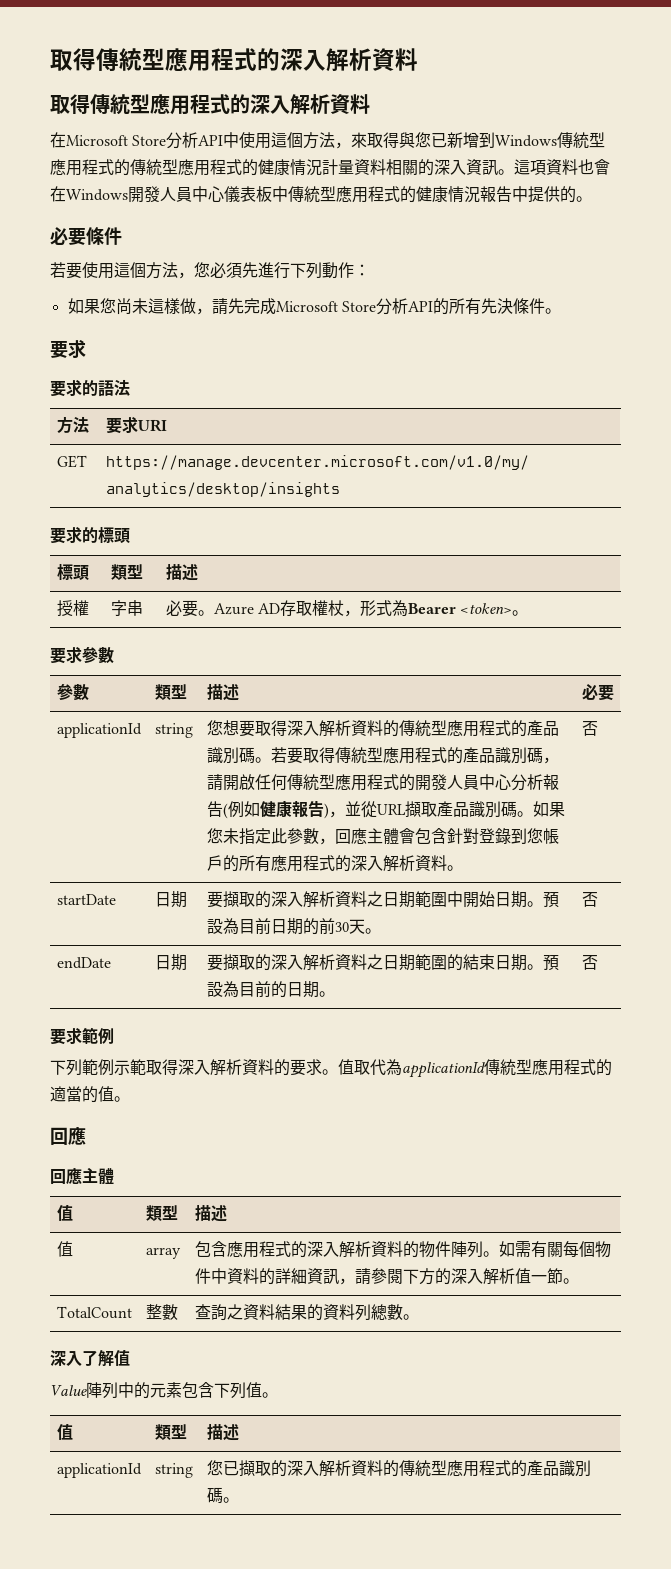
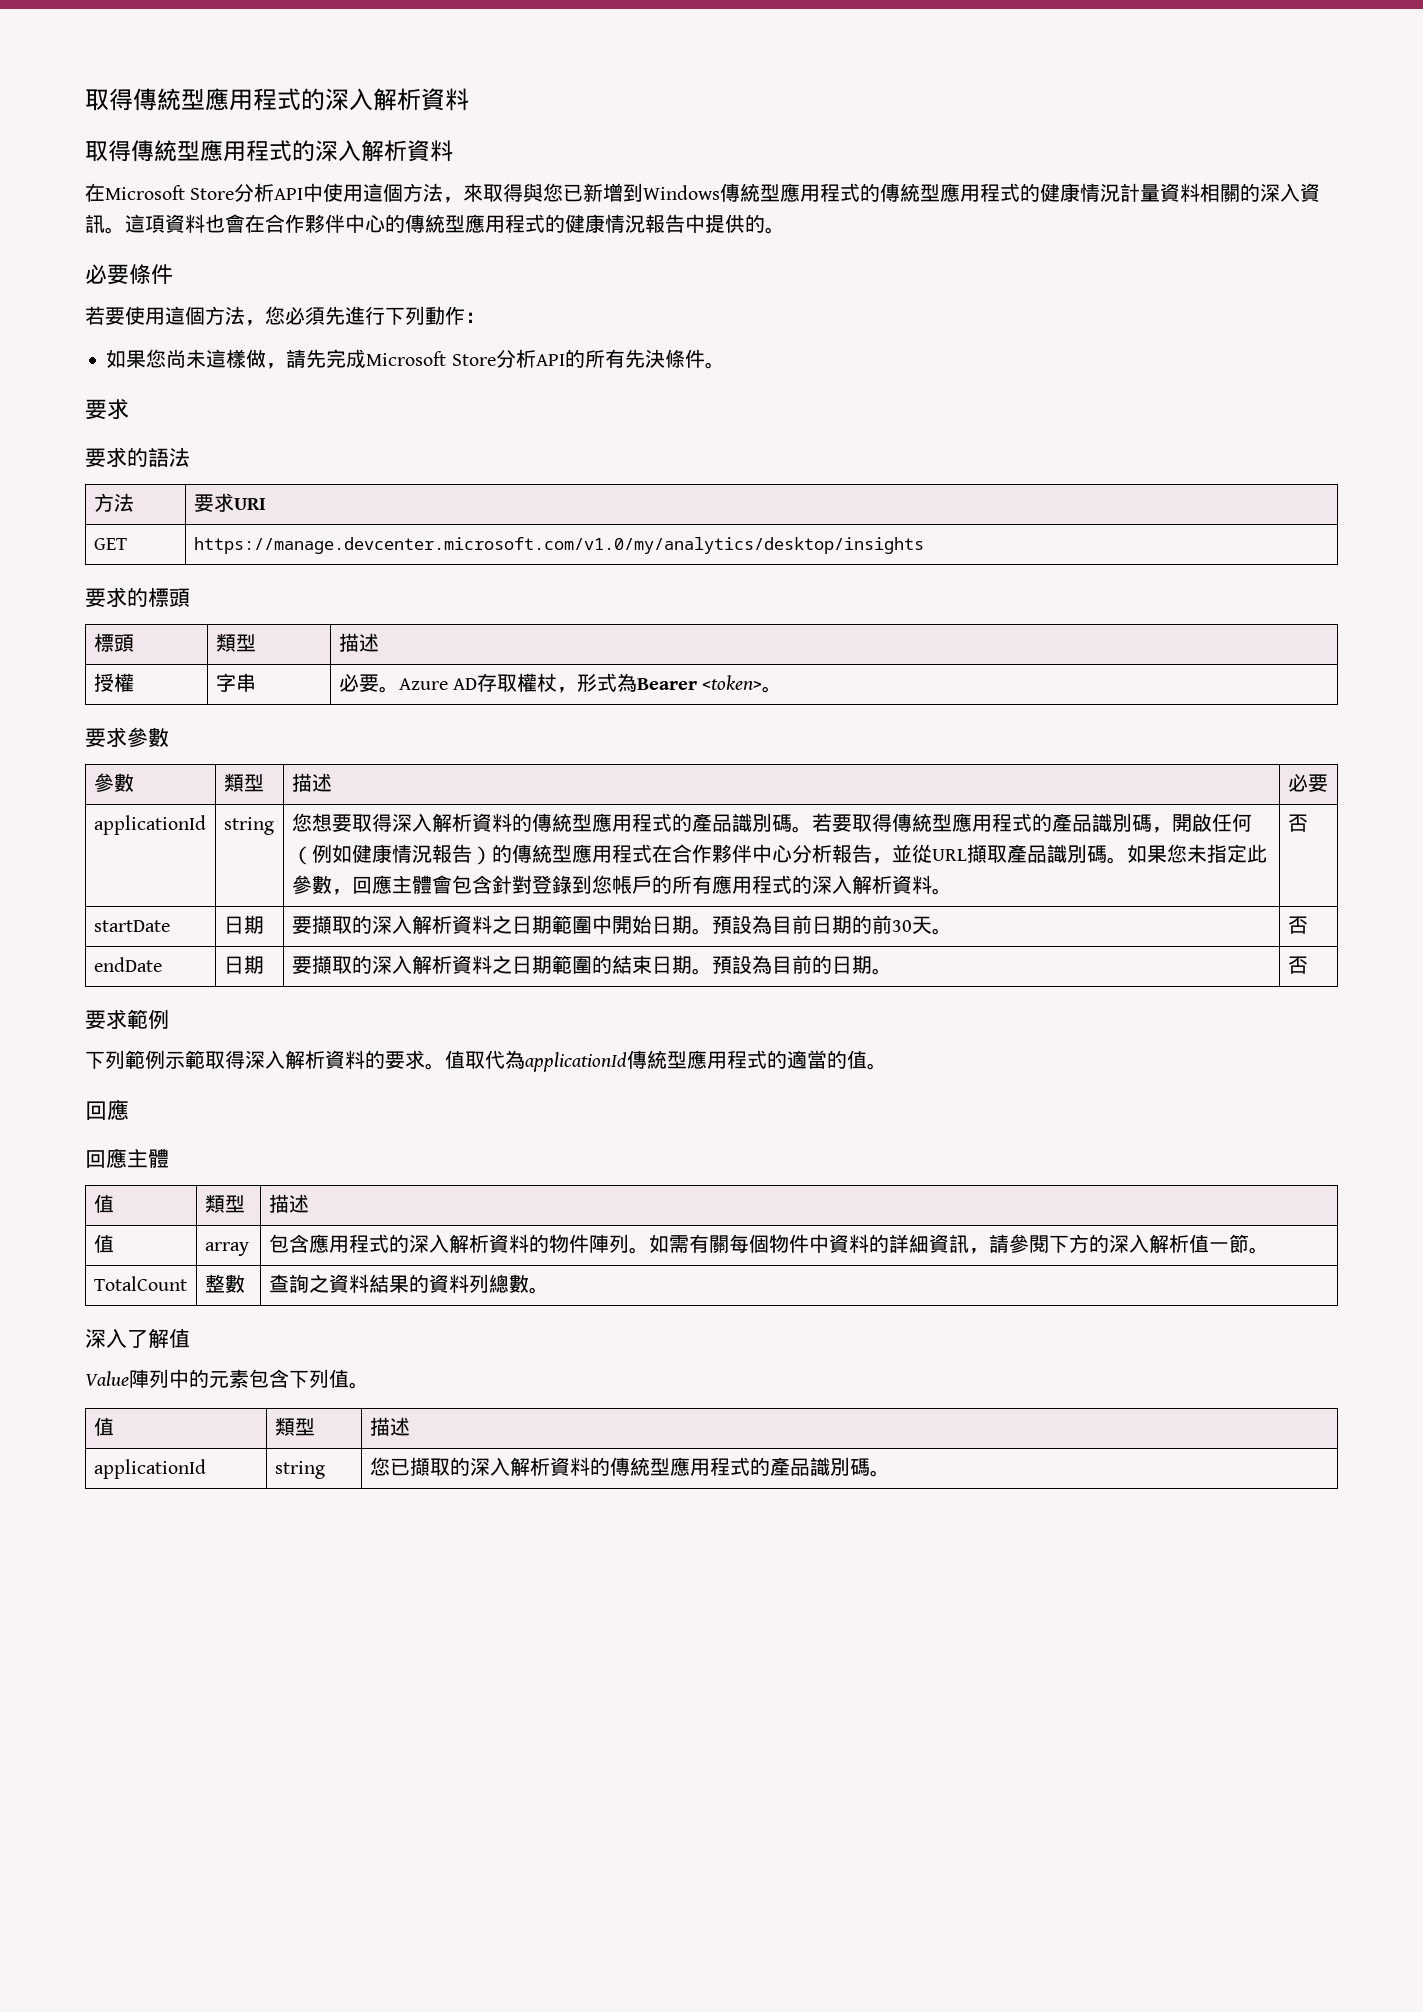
- 這項資料也會在Windows開發人員中心儀表板中傳統型應用程式的健康情況報告中提供的。
+ 這項資料也會在合作夥伴中心的傳統型應用程式的健康情況報告中提供的。
- 若要取得傳統型應用程式的產品識別碼，請開啟任何傳統型應用程式的開發人員中心分析報告(例如健康報告)，並從URL擷取產品識別碼。
+ 若要取得傳統型應用程式的產品識別碼，開啟任何（例如健康情況報告）的傳統型應用程式在合作夥伴中心分析報告，並從URL擷取產品識別碼。

